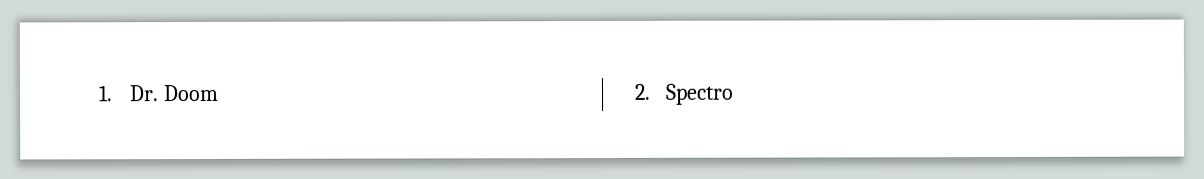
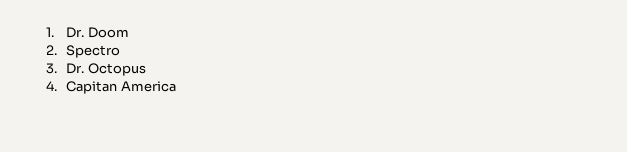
+ 3. Dr. Octopus
+ 4. Capitan America

